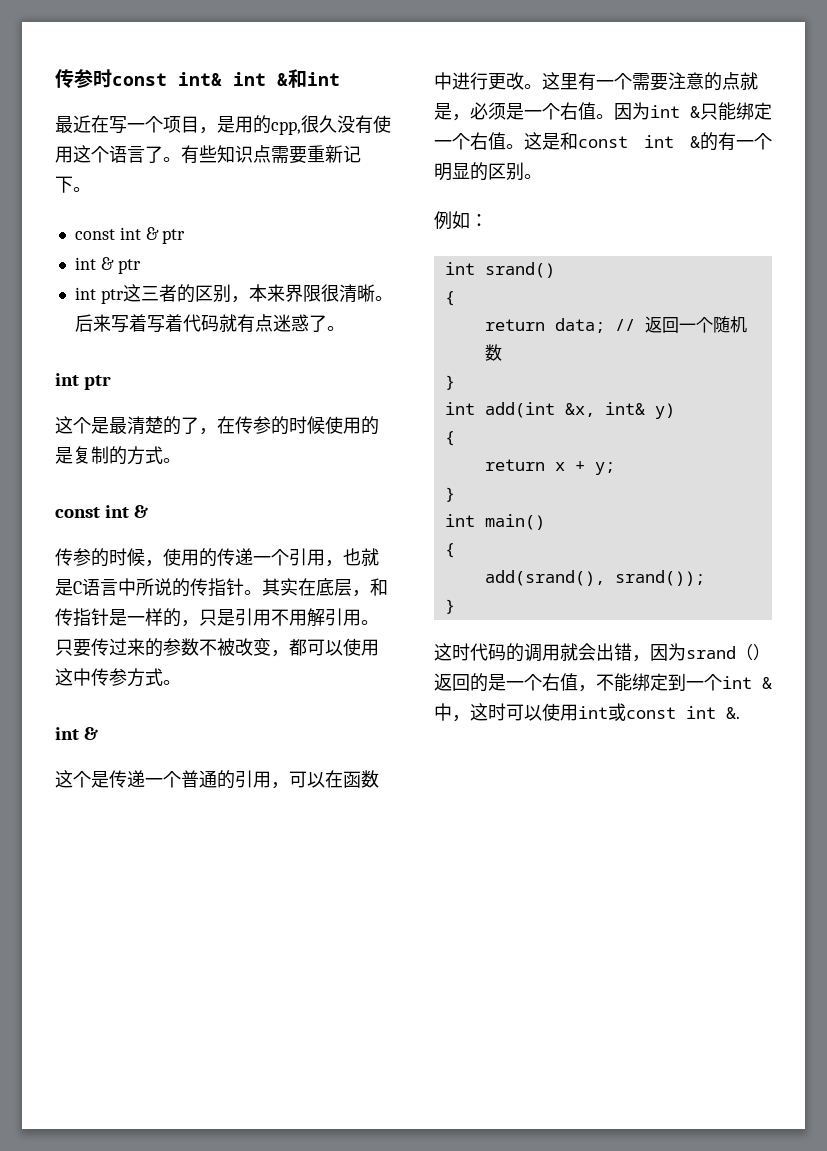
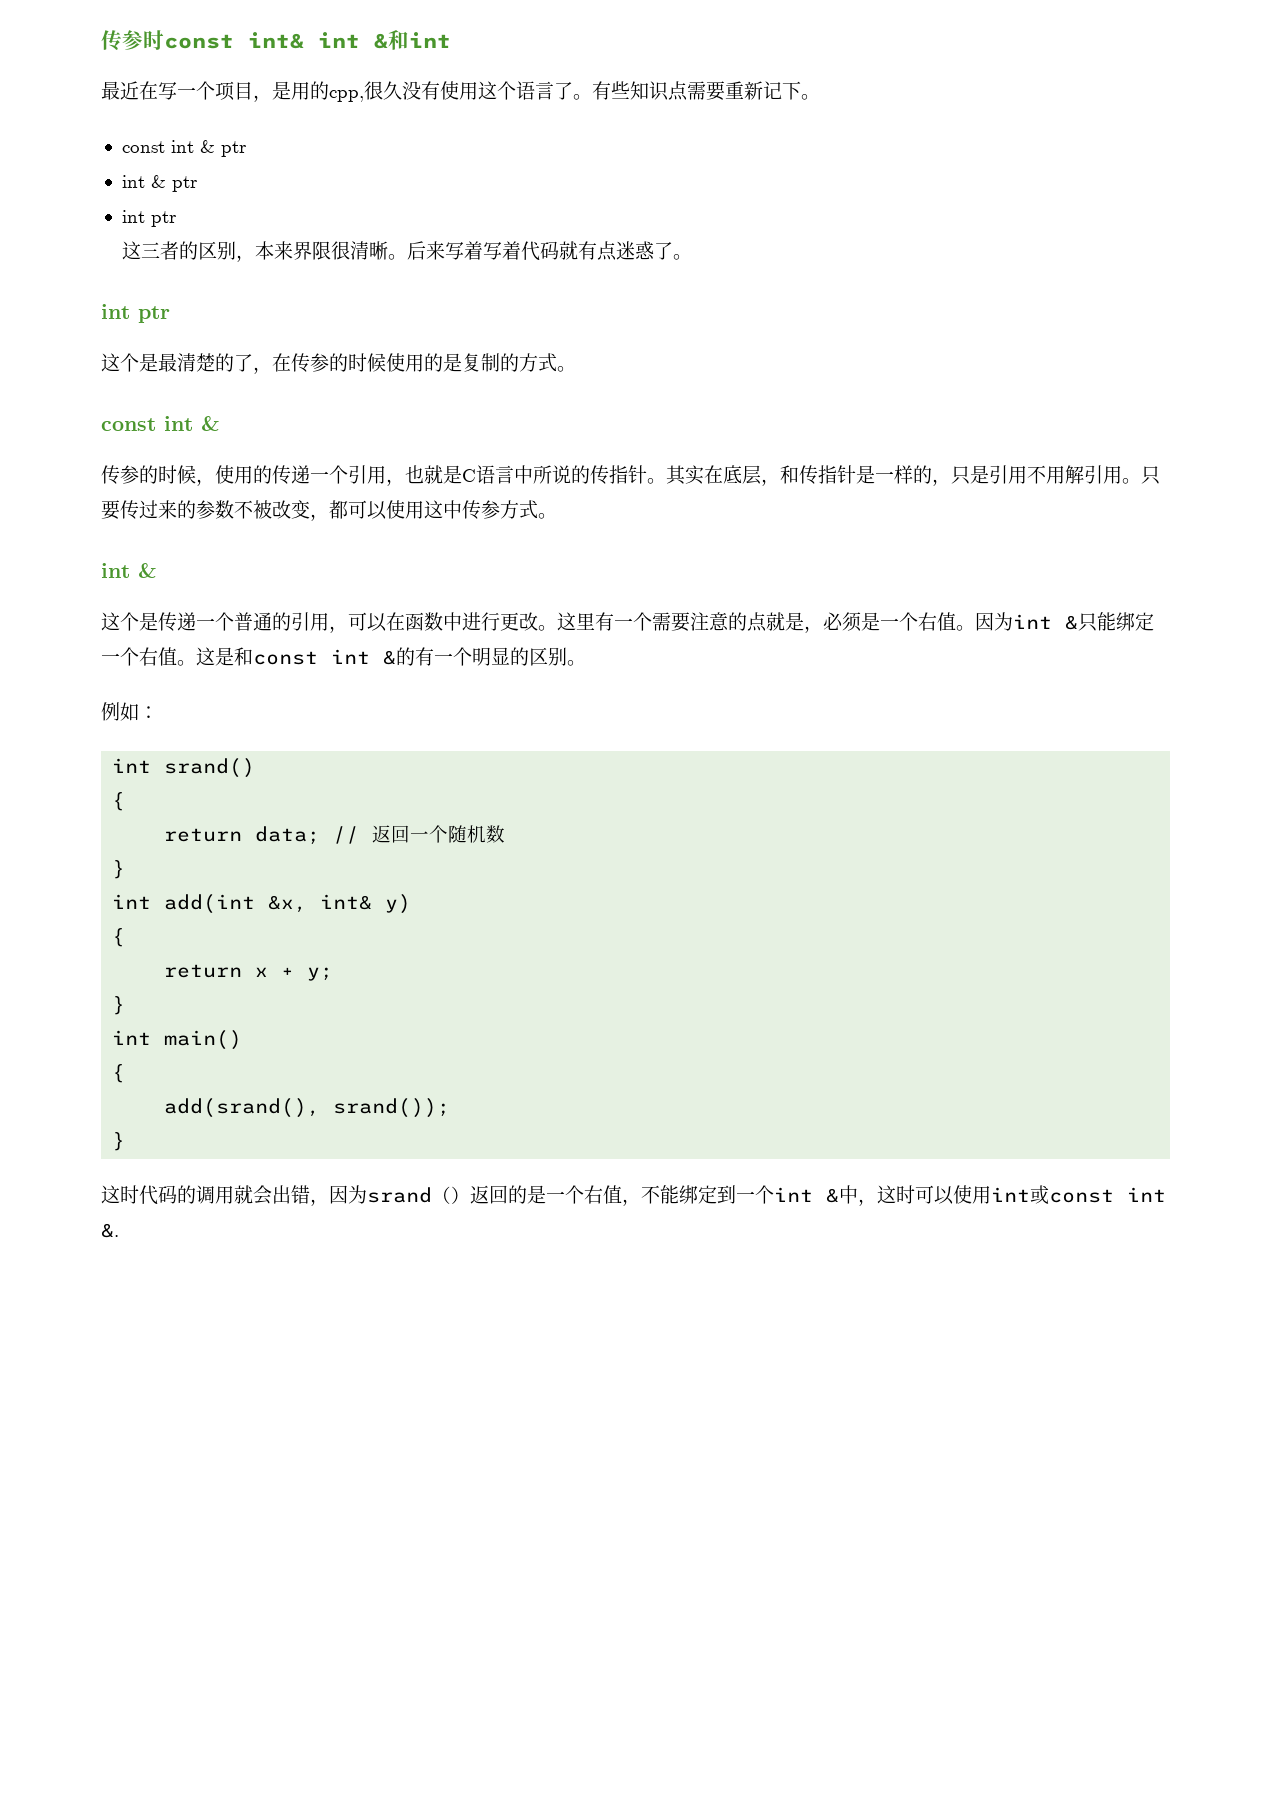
  const int & ptr
  int & ptr
- int ptr这三者的区别，本来界限很清晰。
+ int ptr
+ 这三者的区别，本来界限很清晰。

